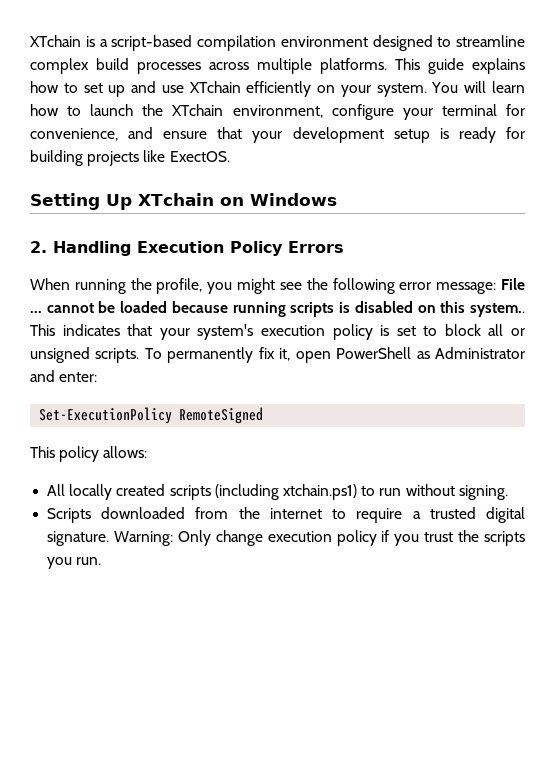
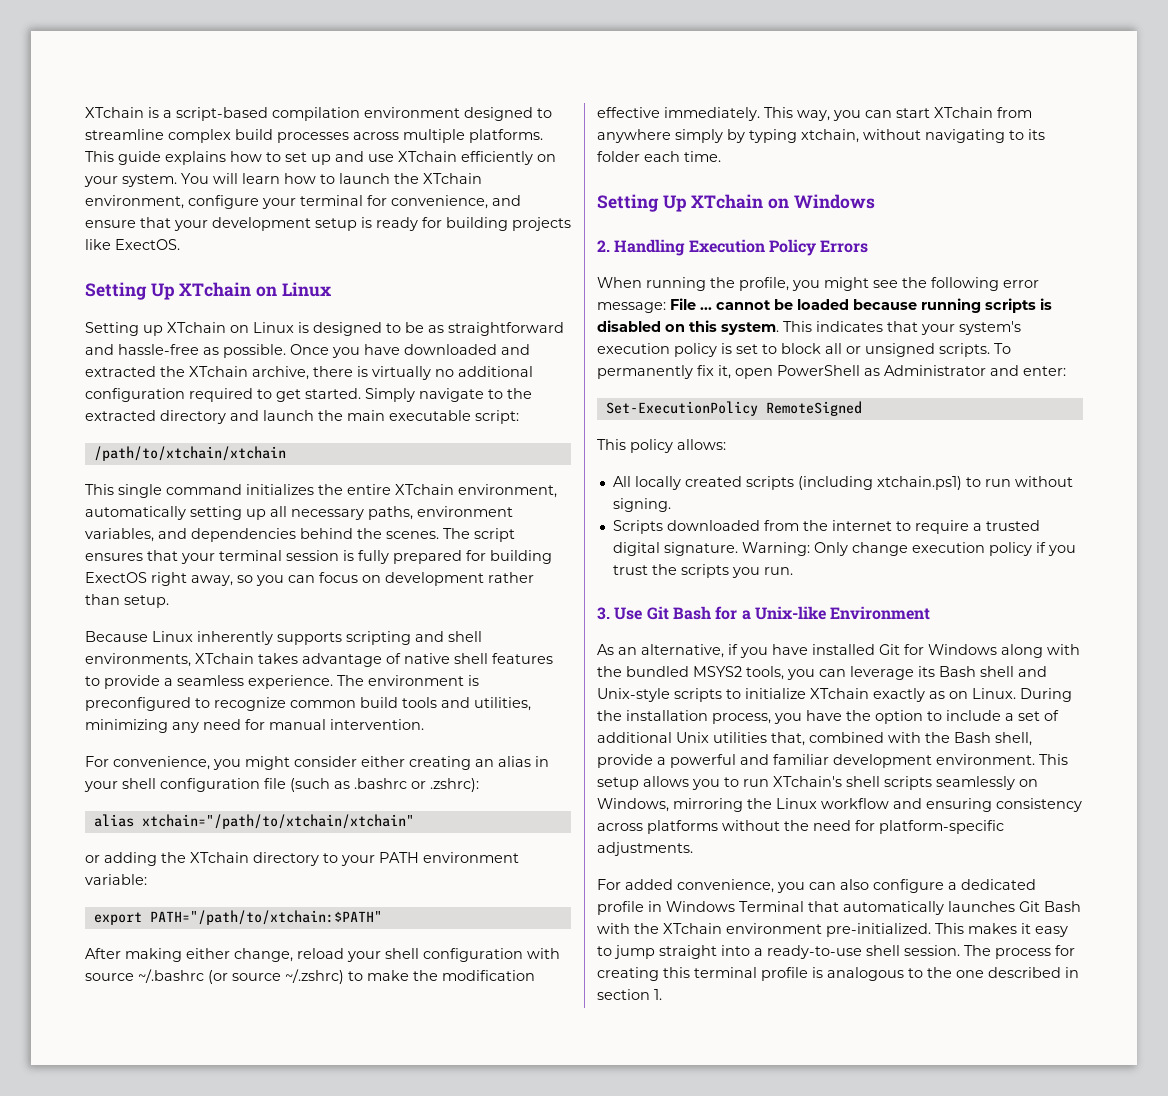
+ Setting Up XTchain on Linux
+ Setting up XTchain on Linux is designed to be as straightforward and hassle-free as possible. Once you have downloaded and extracted the XTchain archive, there is virtually no additional configuration required to get started. Simply navigate to the extracted directory and launch the main executable script:
+ /path/to/xtchain/xtchain
+ This single command initializes the entire XTchain environment, automatically setting up all necessary paths, environment variables, and dependencies behind the scenes. The script ensures that your terminal session is fully prepared for building ExectOS right away, so you can focus on development rather than setup.
+ Because Linux inherently supports scripting and shell environments, XTchain takes advantage of native shell features to provide a seamless experience. The environment is preconfigured to recognize common build tools and utilities, minimizing any need for manual intervention.
+ For convenience, you might consider either creating an alias in your shell configuration file (such as .bashrc or .zshrc):
+ alias xtchain="/path/to/xtchain/xtchain"
+ or adding the XTchain directory to your PATH environment variable:
+ export PATH="/path/to/xtchain:$PATH"
+ After making either change, reload your shell configuration with source ~/.bashrc (or source ~/.zshrc) to make the modification effective immediately. This way, you can start XTchain from anywhere simply by typing xtchain, without navigating to its folder each time.
- When running the profile, you might see the following error message: File ... cannot be loaded because running scripts is disabled on this system..
+ When running the profile, you might see the following error message: File ... cannot be loaded because running scripts is disabled on this system.
+ 3. Use Git Bash for a Unix-like Environment
+ As an alternative, if you have installed Git for Windows along with the bundled MSYS2 tools, you can leverage its Bash shell and Unix-style scripts to initialize XTchain exactly as on Linux. During the installation process, you have the option to include a set of additional Unix utilities that, combined with the Bash shell, provide a powerful and familiar development environment. This setup allows you to run XTchain's shell scripts seamlessly on Windows, mirroring the Linux workflow and ensuring consistency across platforms without the need for platform-specific adjustments.
+ For added convenience, you can also configure a dedicated profile in Windows Terminal that automatically launches Git Bash with the XTchain environment pre-initialized. This makes it easy to jump straight into a ready-to-use shell session. The process for creating this terminal profile is analogous to the one described in section 1.

